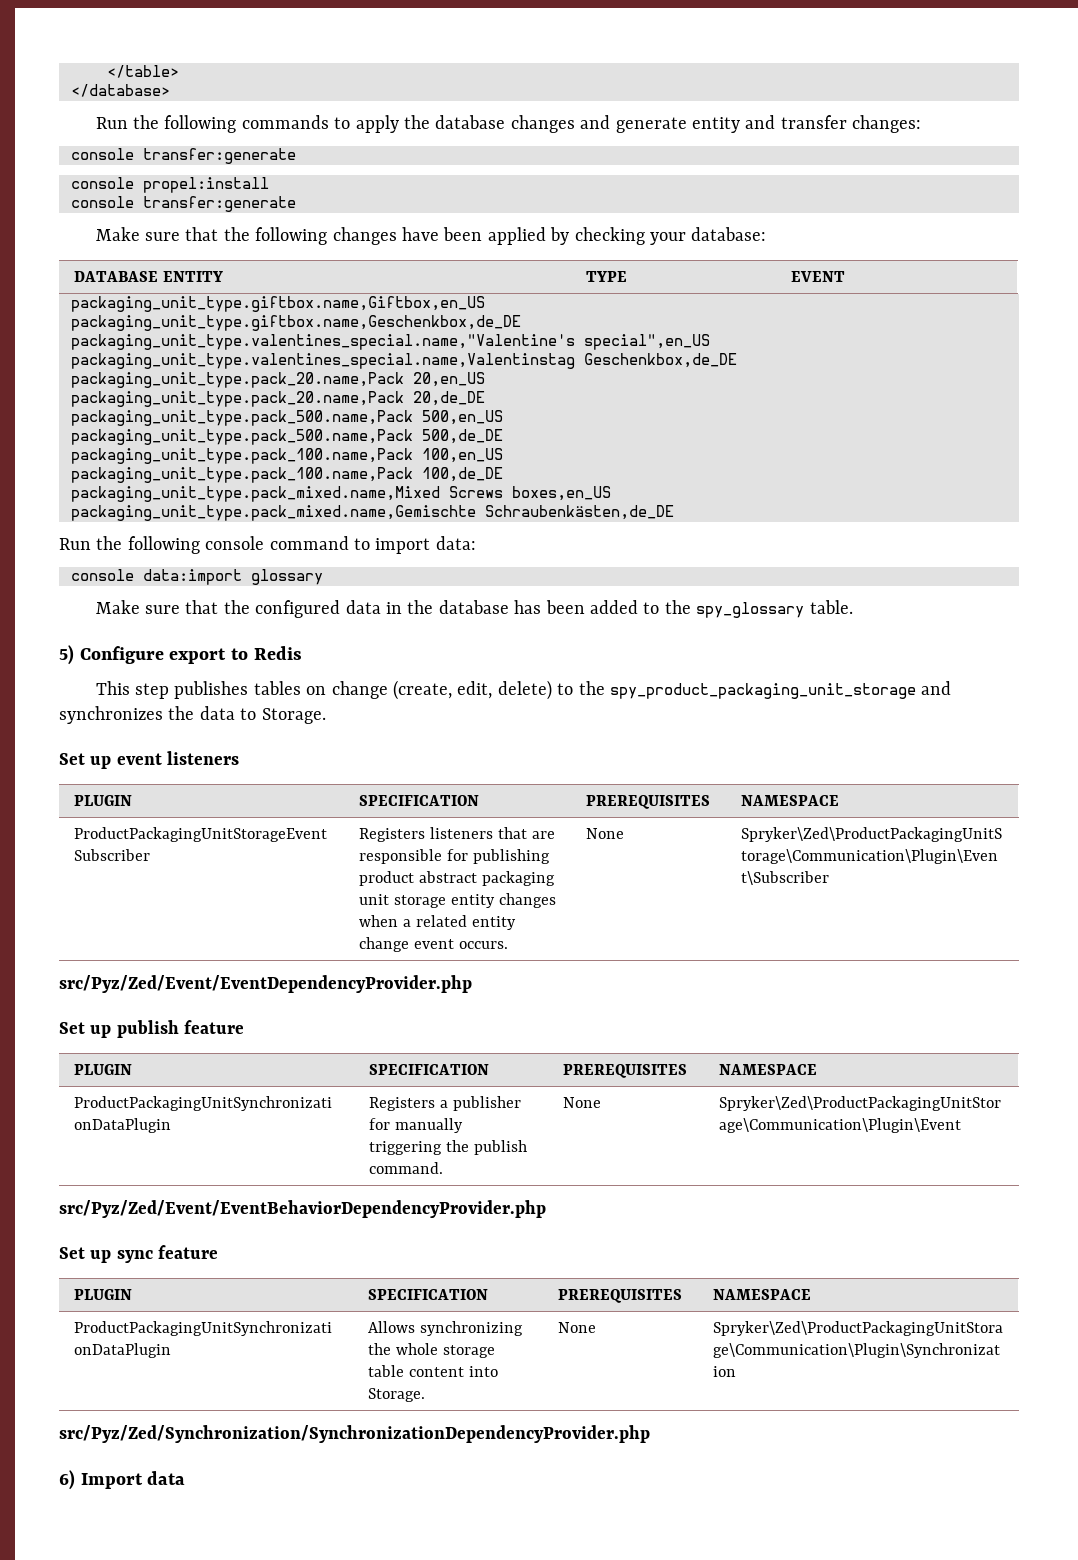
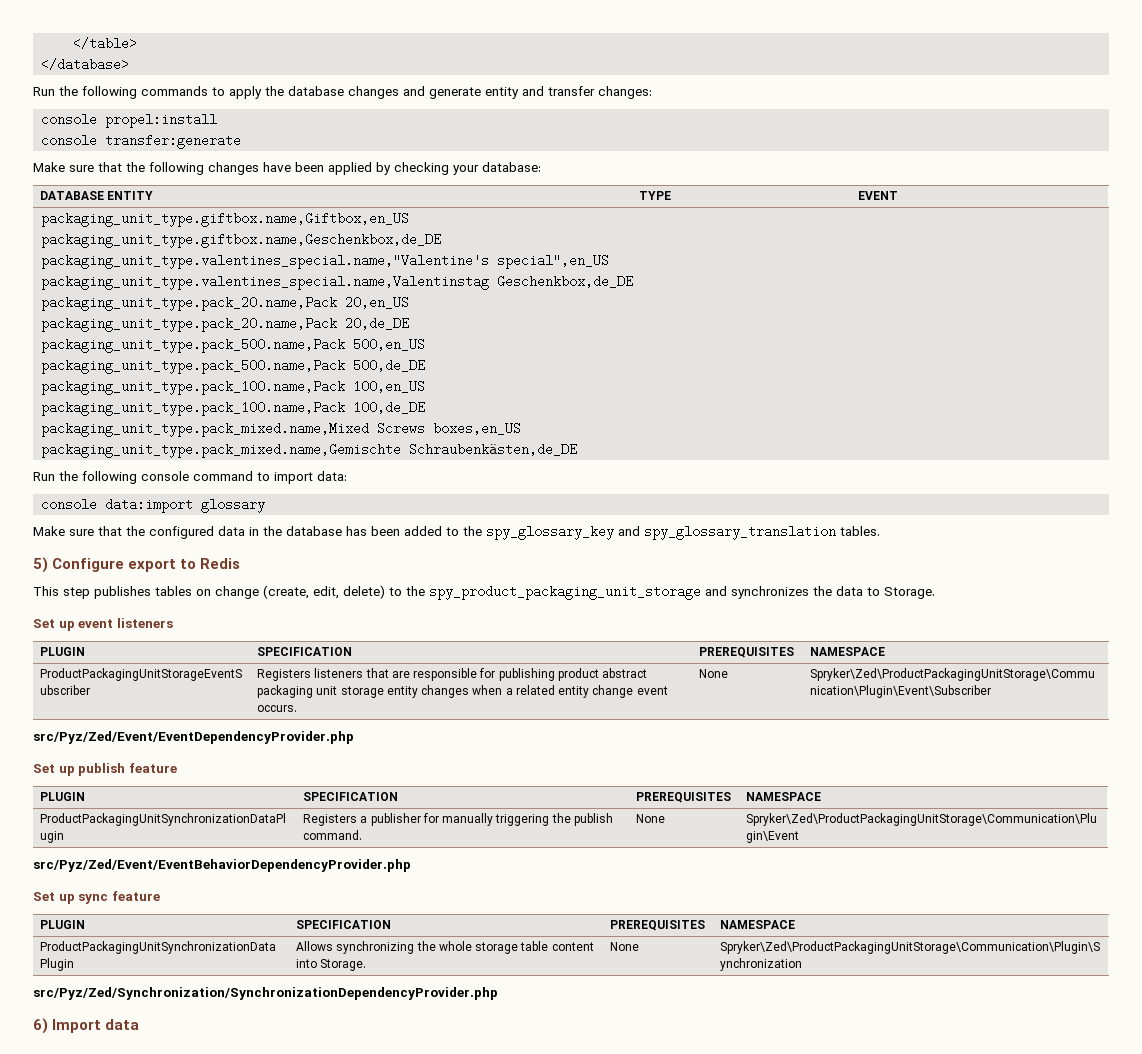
  Run the following commands to apply the database changes and generate entity and transfer changes:
- console transfer:generate
- Make sure that the configured data in the database has been added to the spy_glossary table.
+ Make sure that the configured data in the database has been added to the spy_glossary_key and spy_glossary_translation tables.

